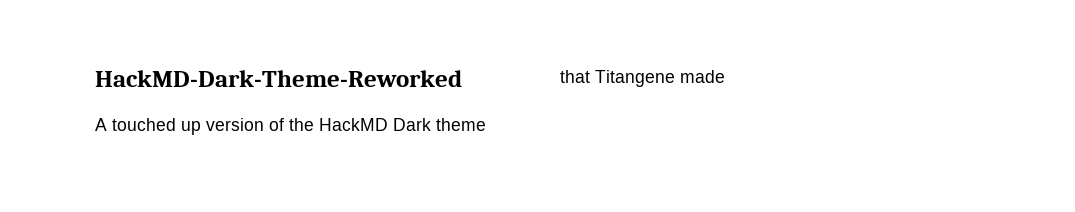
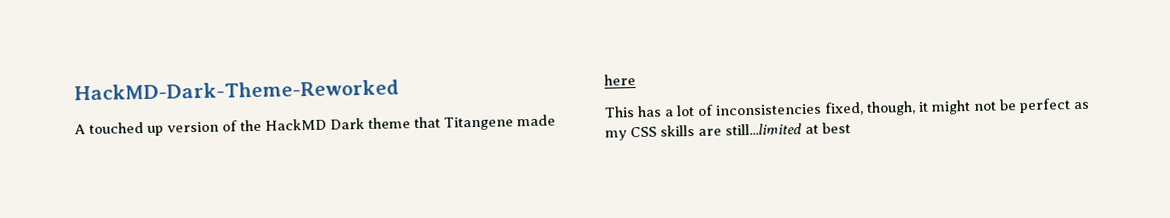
- A touched up version of the HackMD Dark theme that Titangene made
+ A touched up version of the HackMD Dark theme that Titangene made here
+ This has a lot of inconsistencies fixed, though, it might not be perfect as my CSS skills are still...limited at best

